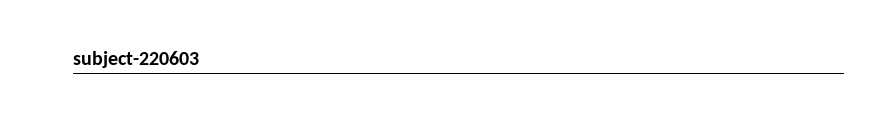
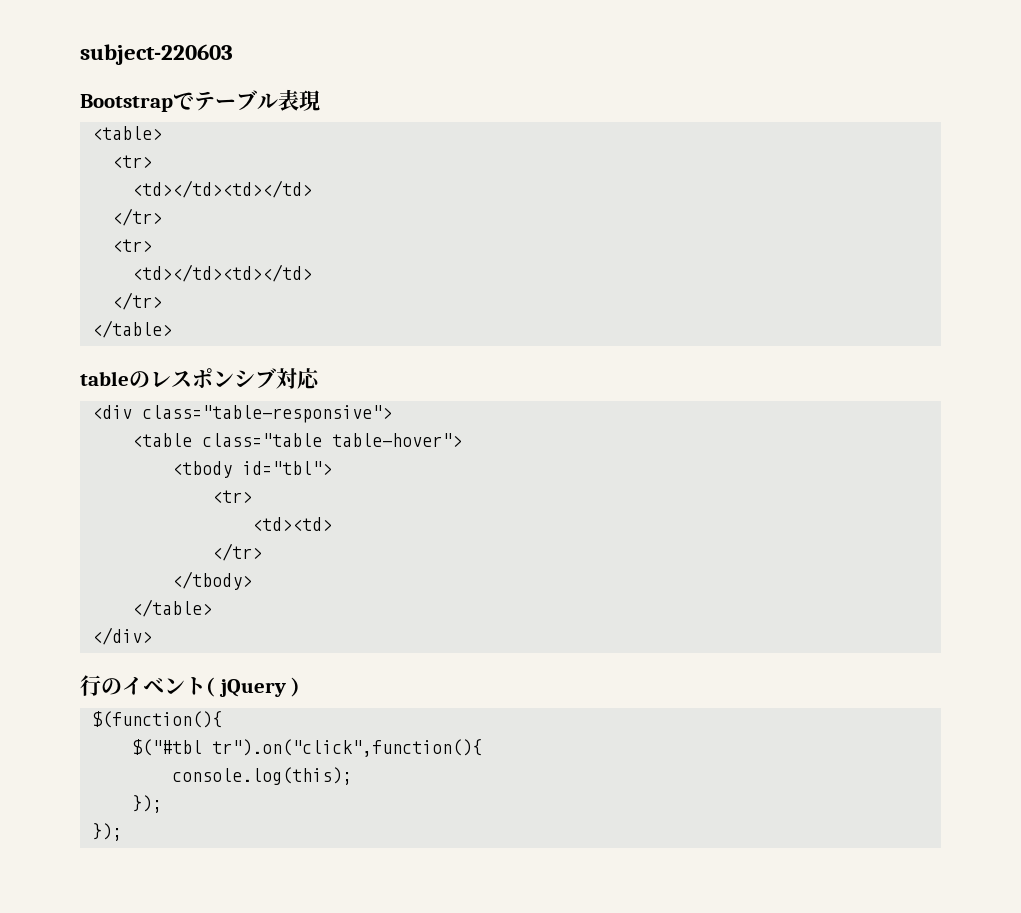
+ Bootstrapでテーブル表現
+ <table>
+ <tr>
+ <td></td><td></td>
+ </tr>
+ <tr>
+ <td></td><td></td>
+ </tr>
+ </table>
+ tableのレスポンシブ対応
+ <div class="table-responsive">
+ <table class="table table-hover">
+ <tbody id="tbl">
+ <tr>
+ <td><td>
+ </tr>
+ </tbody>
+ </table>
+ </div>
+ 行のイベント( jQuery )
+ $(function(){
+ $("#tbl tr").on("click",function(){
+ console.log(this);
+ });
+ });

